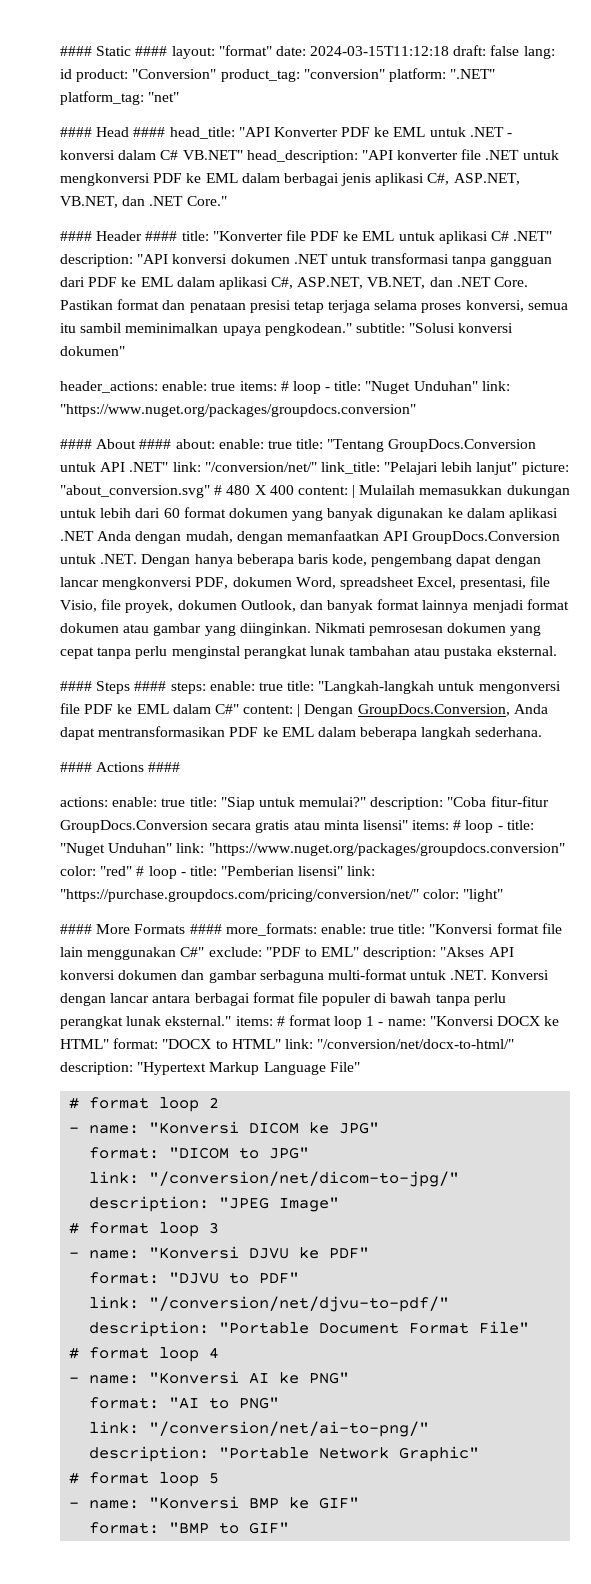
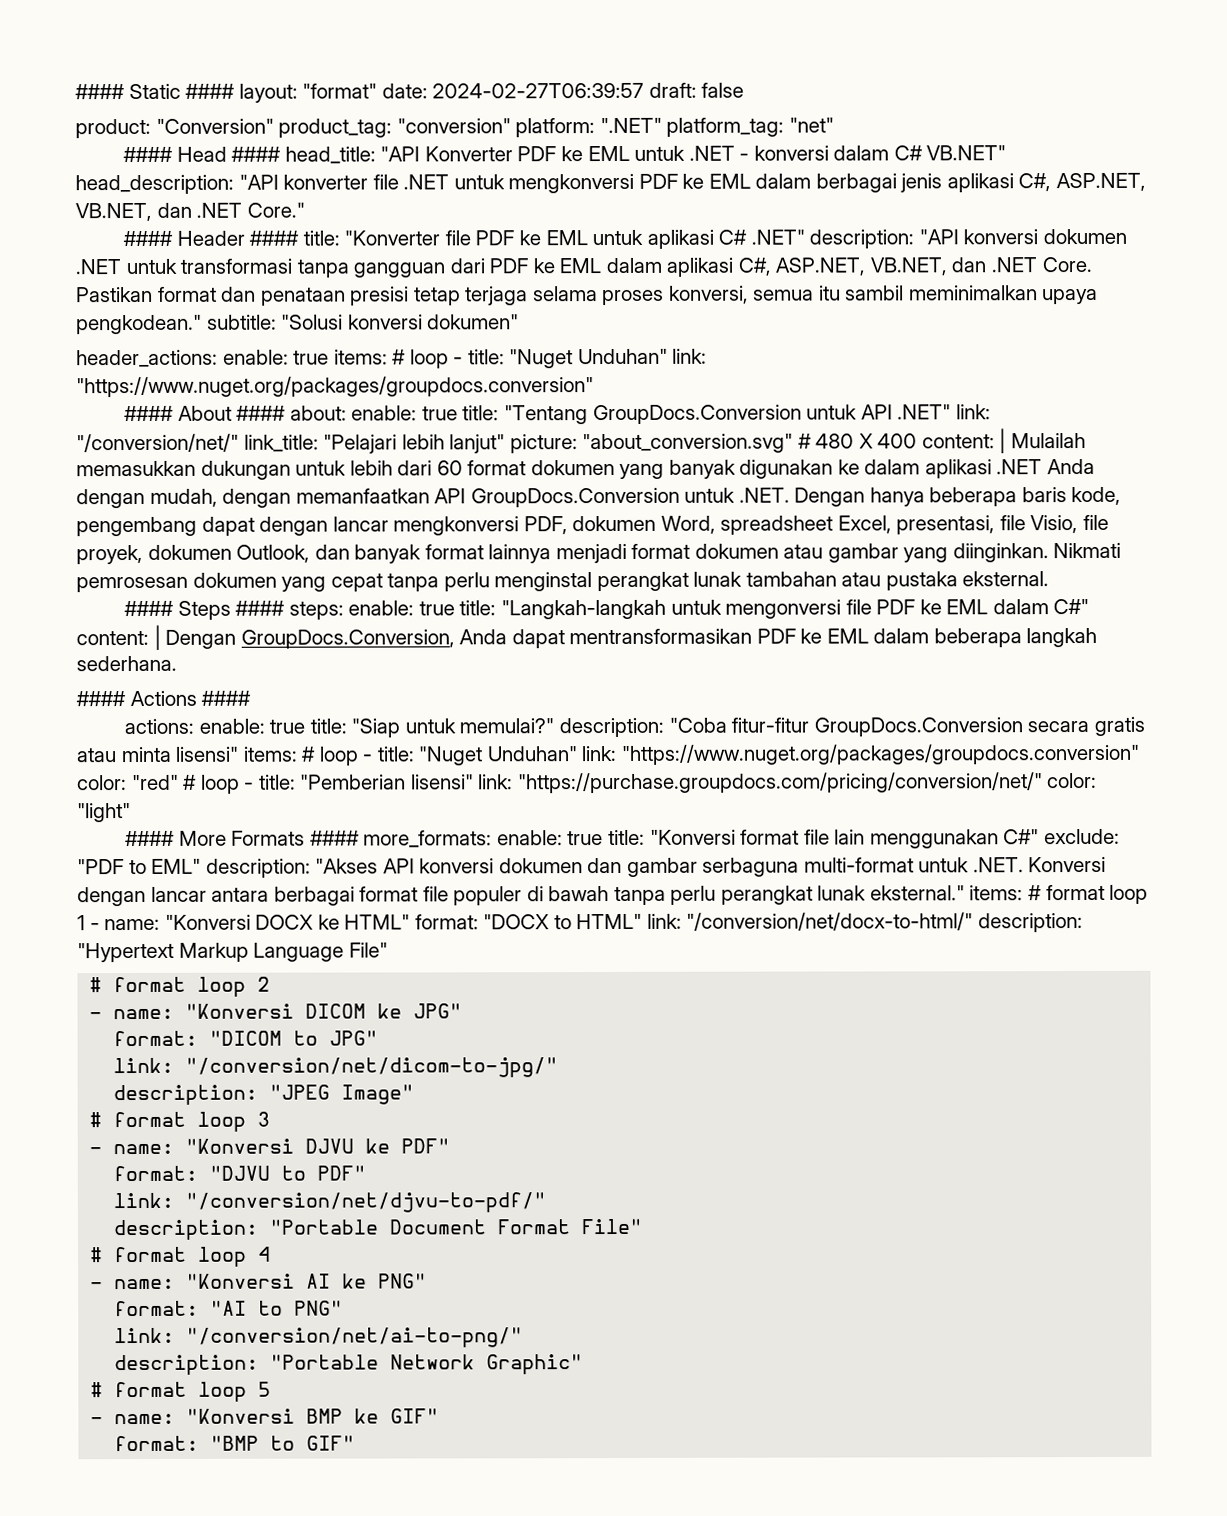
- #### Static #### layout: "format" date: 2024-03-15T11:12:18 draft: false lang: id product: "Conversion" product_tag: "conversion" platform: ".NET" platform_tag: "net"
+ #### Static #### layout: "format" date: 2024-02-27T06:39:57 draft: false
+ product: "Conversion" product_tag: "conversion" platform: ".NET" platform_tag: "net"

